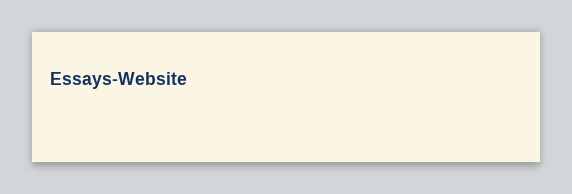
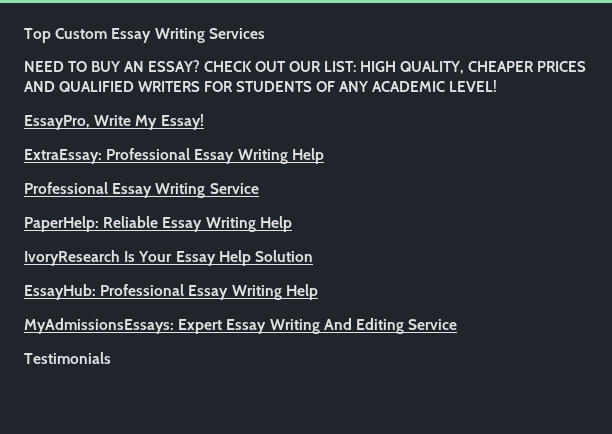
- Essays-Website
+ Top Custom Essay Writing Services
+ NEED TO BUY AN ESSAY? CHECK OUT OUR LIST: HIGH QUALITY, CHEAPER PRICES AND QUALIFIED WRITERS FOR STUDENTS OF ANY ACADEMIC LEVEL!
+ EssayPro, Write My Essay!
+ ExtraEssay: Professional Essay Writing Help
+ Professional Essay Writing Service
+ PaperHelp: Reliable Essay Writing Help
+ IvoryResearch Is Your Essay Help Solution
+ EssayHub: Professional Essay Writing Help
+ MyAdmissionsEssays: Expert Essay Writing And Editing Service
+ Testimonials

